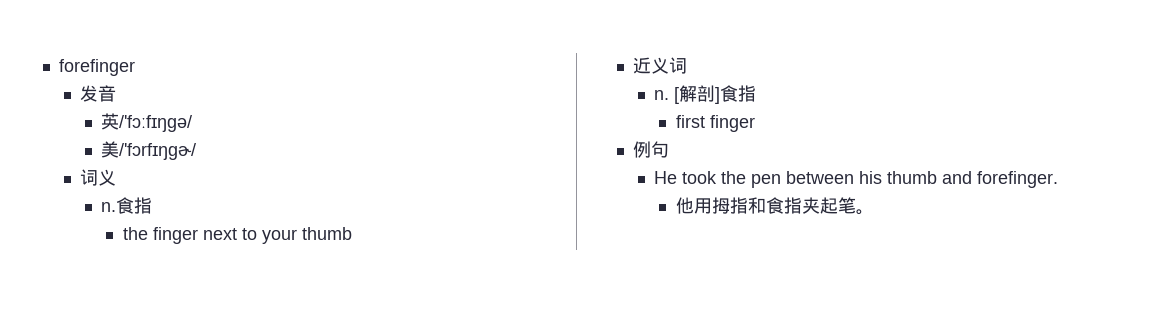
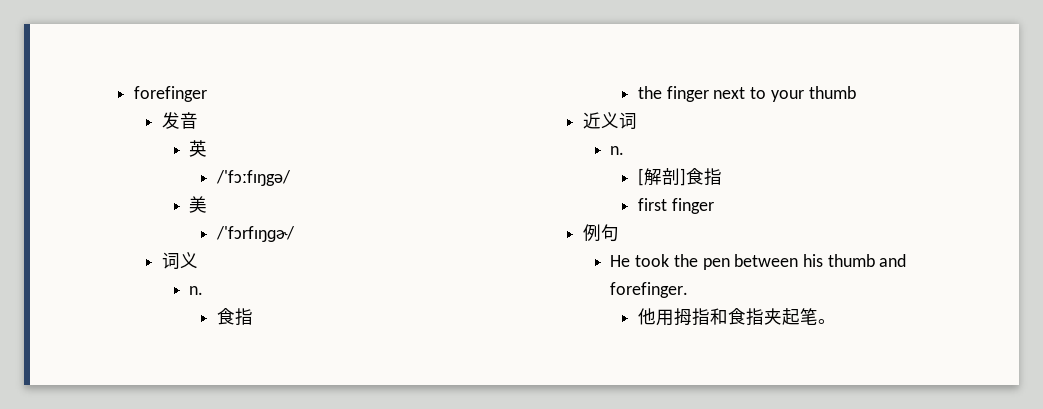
- 英/'fɔːfɪŋgə/
+ 英
+ /'fɔːfɪŋgə/
- 美/'fɔrfɪŋɡɚ/
+ 美
+ /'fɔrfɪŋɡɚ/
  词义
- n.食指
+ n.
+ 食指
  近义词
- n. [解剖]食指
+ n.
+ [解剖]食指

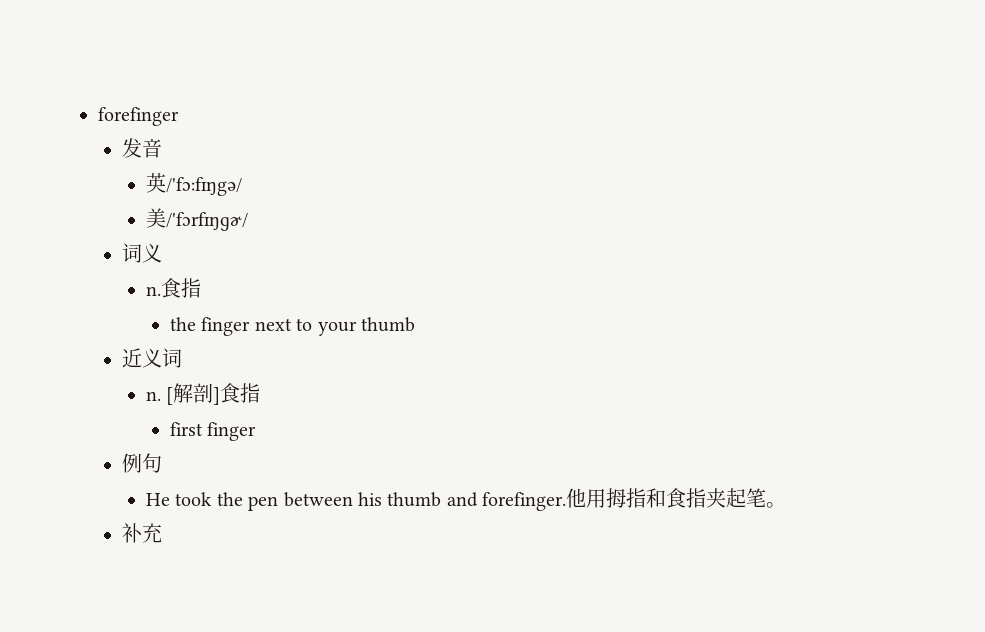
- 英
- /'fɔːfɪŋgə/
+ 英/'fɔːfɪŋgə/
- 美
- /'fɔrfɪŋɡɚ/
+ 美/'fɔrfɪŋɡɚ/
  词义
- n.
- 食指
+ n.食指
  近义词
- n.
- [解剖]食指
+ n. [解剖]食指
- He took the pen between his thumb and forefinger.
- 他用拇指和食指夹起笔。
+ He took the pen between his thumb and forefinger.他用拇指和食指夹起笔。
+ 补充

